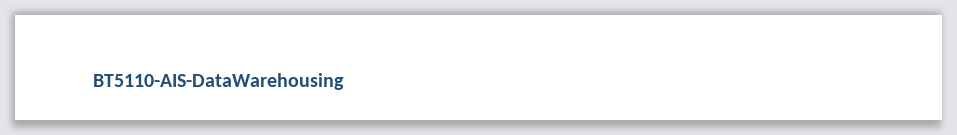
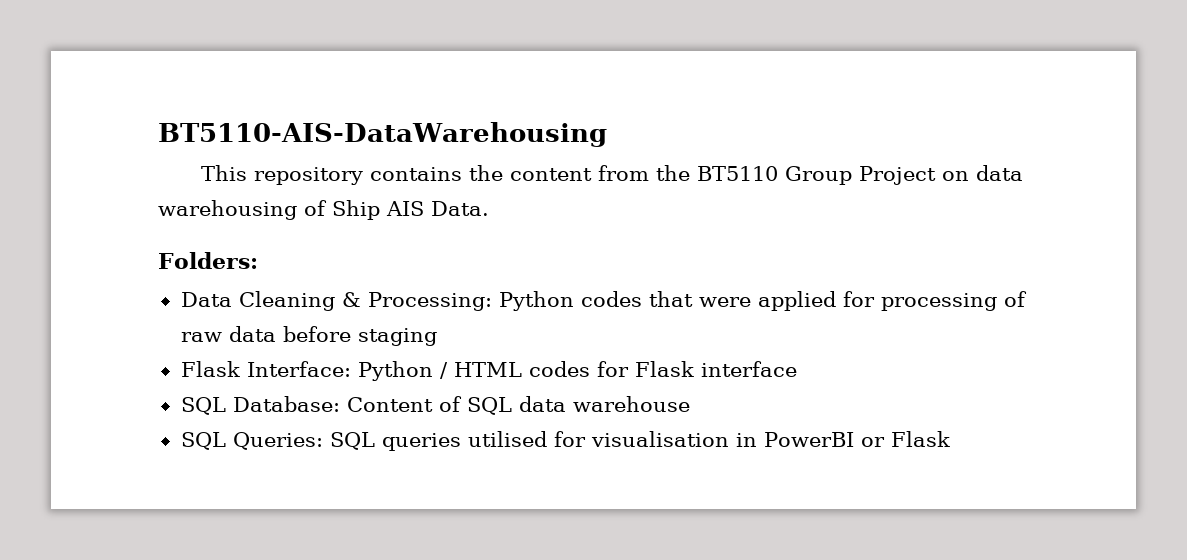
+ This repository contains the content from the BT5110 Group Project on data warehousing of Ship AIS Data.
+ Folders:
+ Data Cleaning & Processing: Python codes that were applied for processing of raw data before staging
+ Flask Interface: Python / HTML codes for Flask interface
+ SQL Database: Content of SQL data warehouse
+ SQL Queries: SQL queries utilised for visualisation in PowerBI or Flask

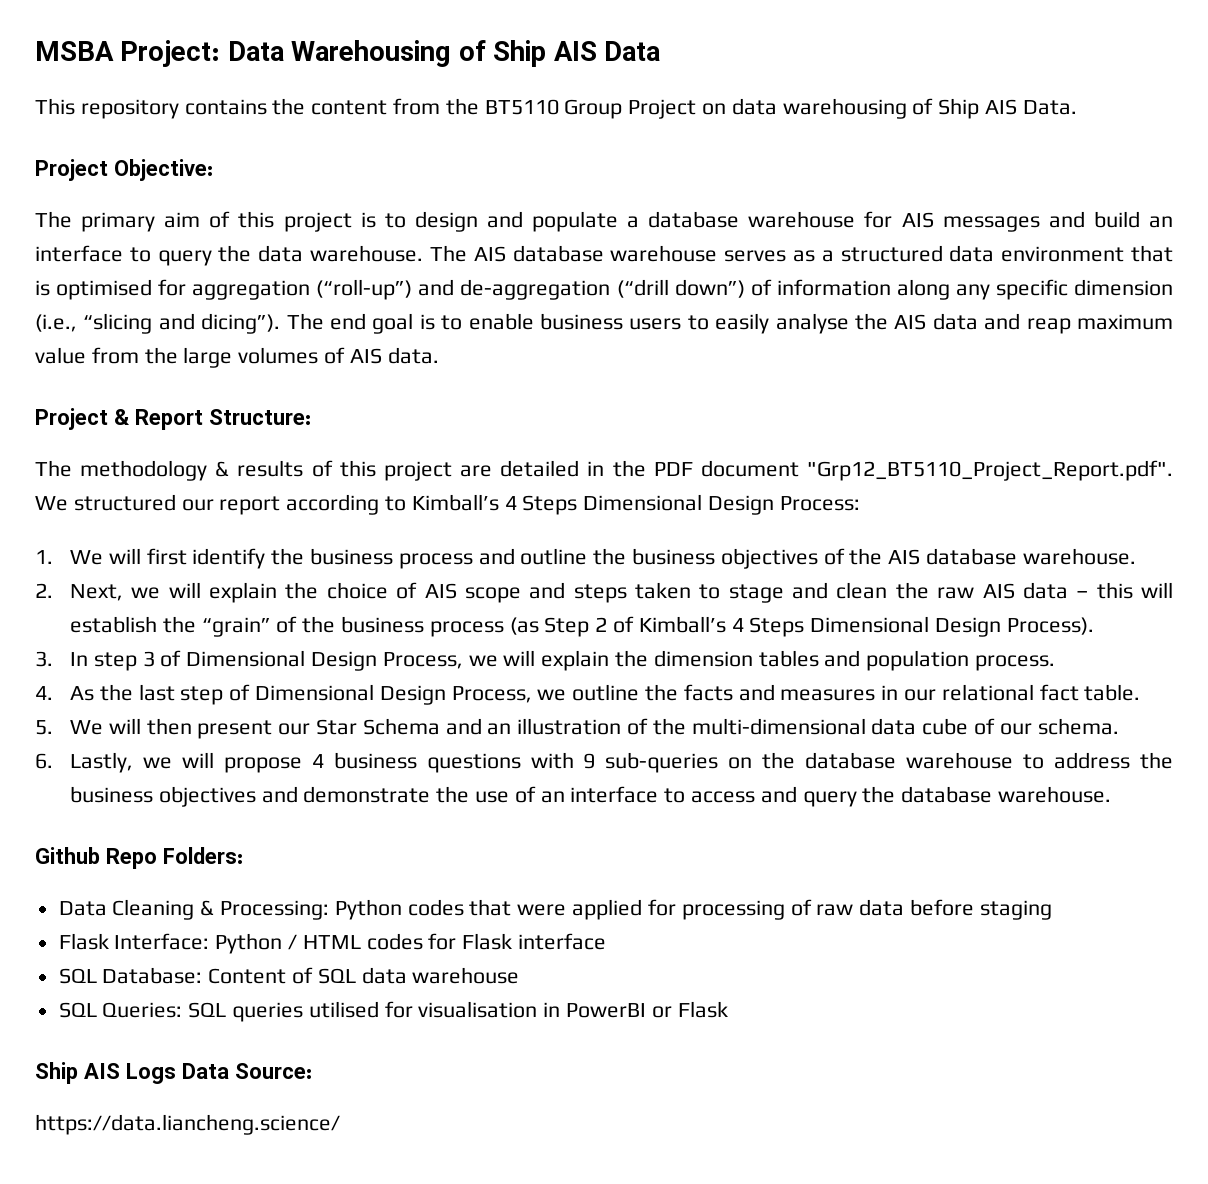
- BT5110-AIS-DataWarehousing
+ MSBA Project: Data Warehousing of Ship AIS Data
- Folders:
+ Project Objective:
+ The primary aim of this project is to design and populate a database warehouse for AIS messages and build an interface to query the data warehouse. The AIS database warehouse serves as a structured data environment that is optimised for aggregation (“roll-up”) and de-aggregation (“drill down”) of information along any specific dimension (i.e., “slicing and dicing”). The end goal is to enable business users to easily analyse the AIS data and reap maximum value from the large volumes of AIS data.
+ Project & Report Structure:
+ The methodology & results of this project are detailed in the PDF document "Grp12_BT5110_Project_Report.pdf". We structured our report according to Kimball’s 4 Steps Dimensional Design Process:
+ 1. We will first identify the business process and outline the business objectives of the AIS database warehouse.
+ 2. Next, we will explain the choice of AIS scope and steps taken to stage and clean the raw AIS data – this will establish the “grain” of the business process (as Step 2 of Kimball’s 4 Steps Dimensional Design Process).
+ 3. In step 3 of Dimensional Design Process, we will explain the dimension tables and population process.
+ 4. As the last step of Dimensional Design Process, we outline the facts and measures in our relational fact table.
+ 5. We will then present our Star Schema and an illustration of the multi-dimensional data cube of our schema.
+ 6. Lastly, we will propose 4 business questions with 9 sub-queries on the database warehouse to address the business objectives and demonstrate the use of an interface to access and query the database warehouse.
+ Github Repo Folders:
+ Ship AIS Logs Data Source:
+ https://data.liancheng.science/

